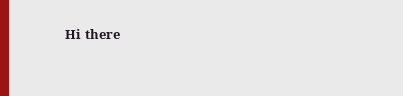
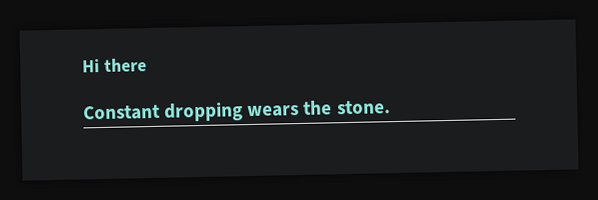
+ Constant dropping wears the stone.

